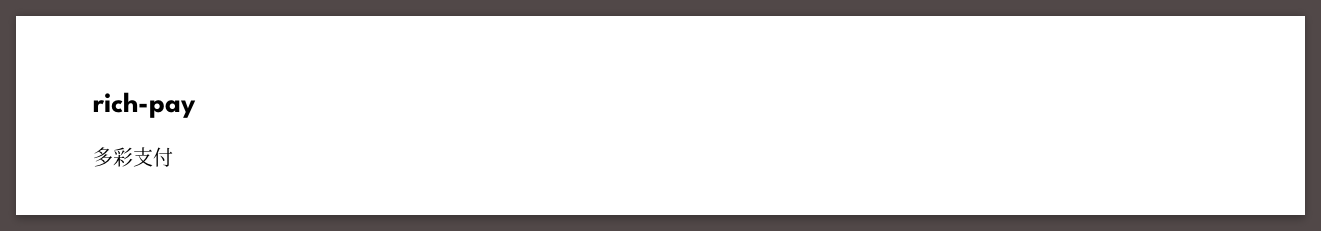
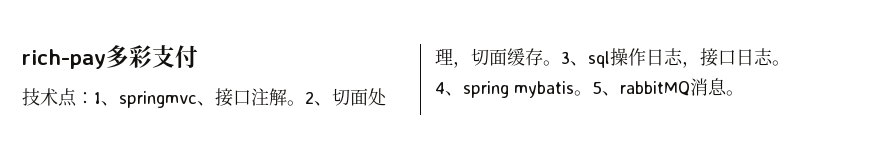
- rich-pay
- 多彩支付
+ rich-pay多彩支付
+ 技术点：1、springmvc、接口注解。2、切面处理，切面缓存。3、sql操作日志，接口日志。4、spring mybatis。5、rabbitMQ消息。

